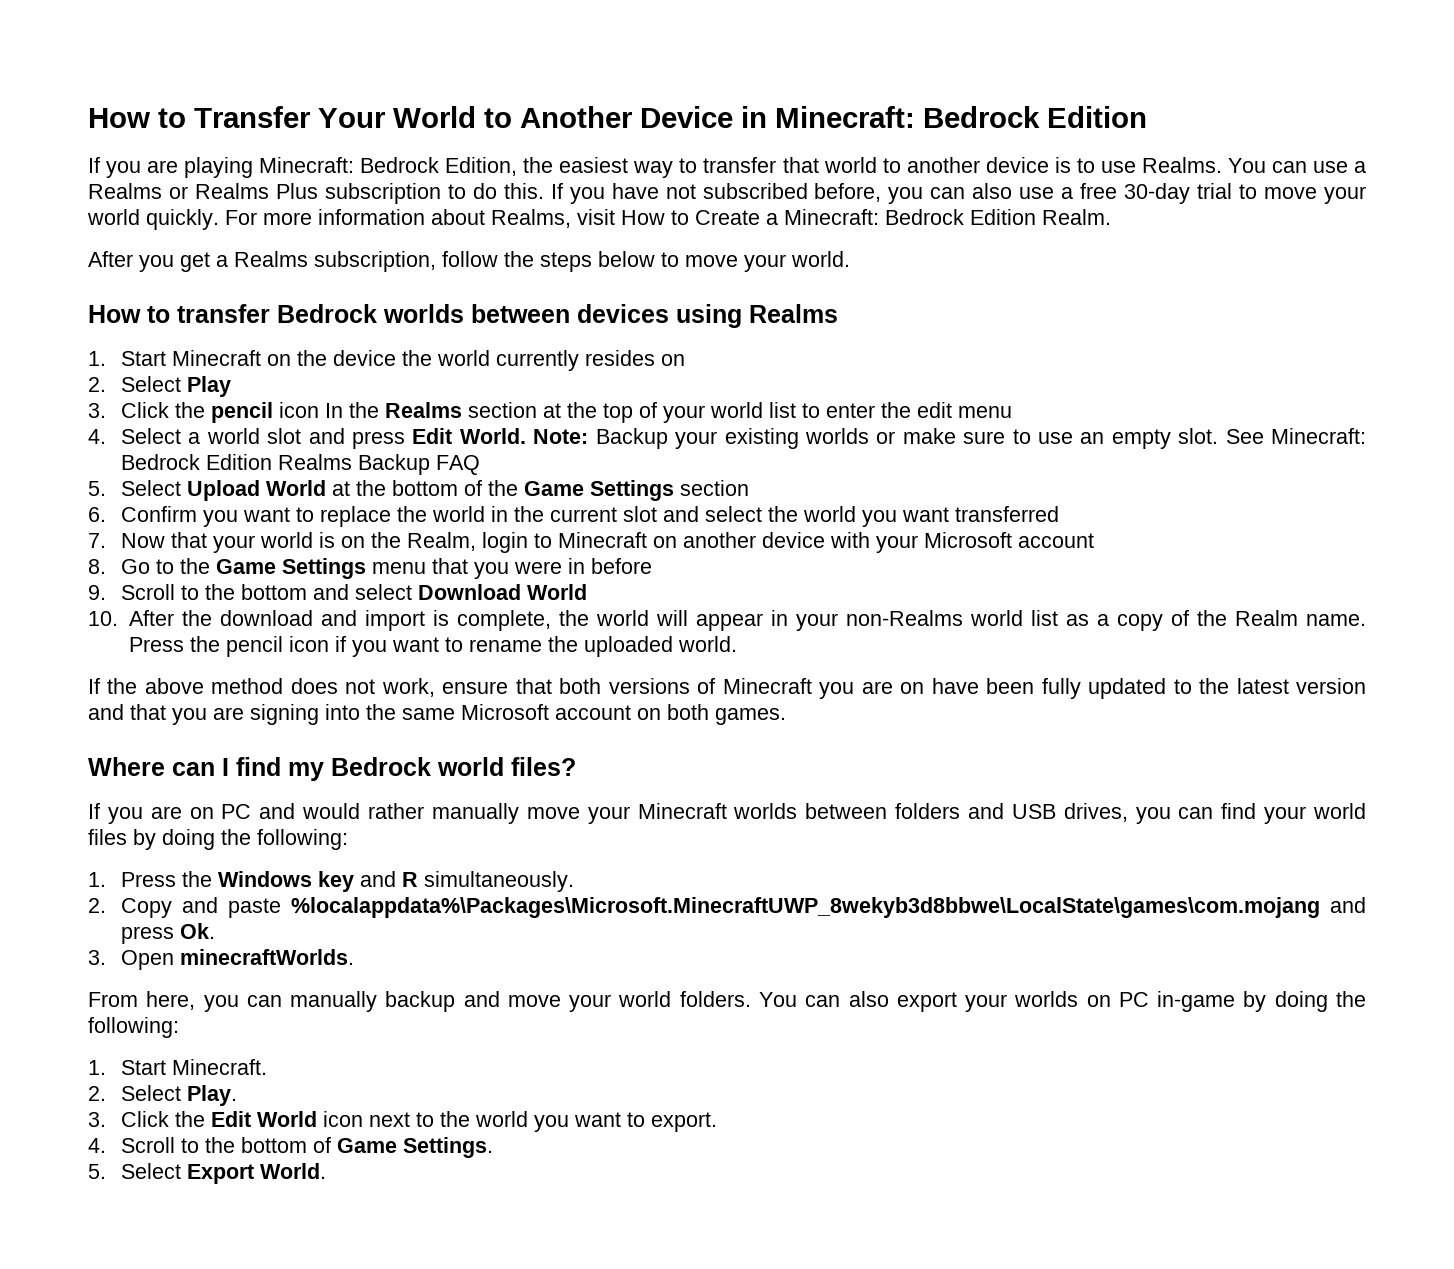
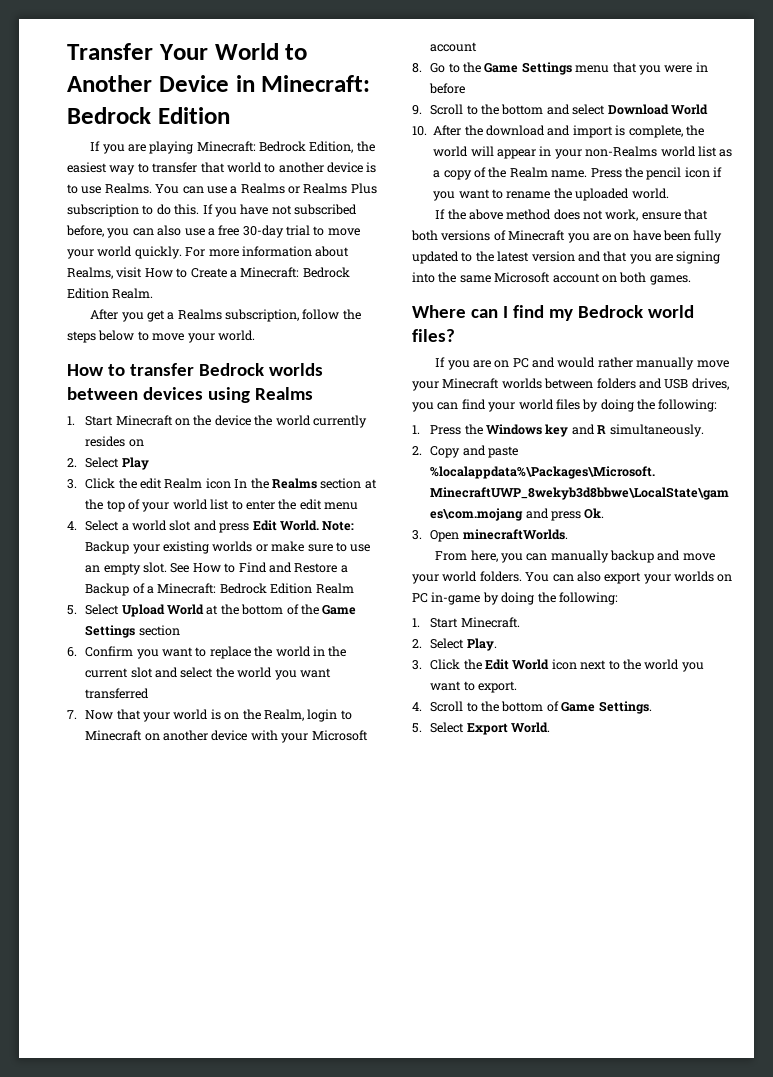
- How to Transfer Your World to Another Device in Minecraft: Bedrock Edition
+ Transfer Your World to Another Device in Minecraft: Bedrock Edition
- 3. Click the pencil icon In the Realms section at the top of your world list to enter the edit menu
+ 3. Click the edit Realm icon In the Realms section at the top of your world list to enter the edit menu
- See Minecraft: Bedrock Edition Realms Backup FAQ
+ See How to Find and Restore a Backup of a Minecraft: Bedrock Edition Realm

